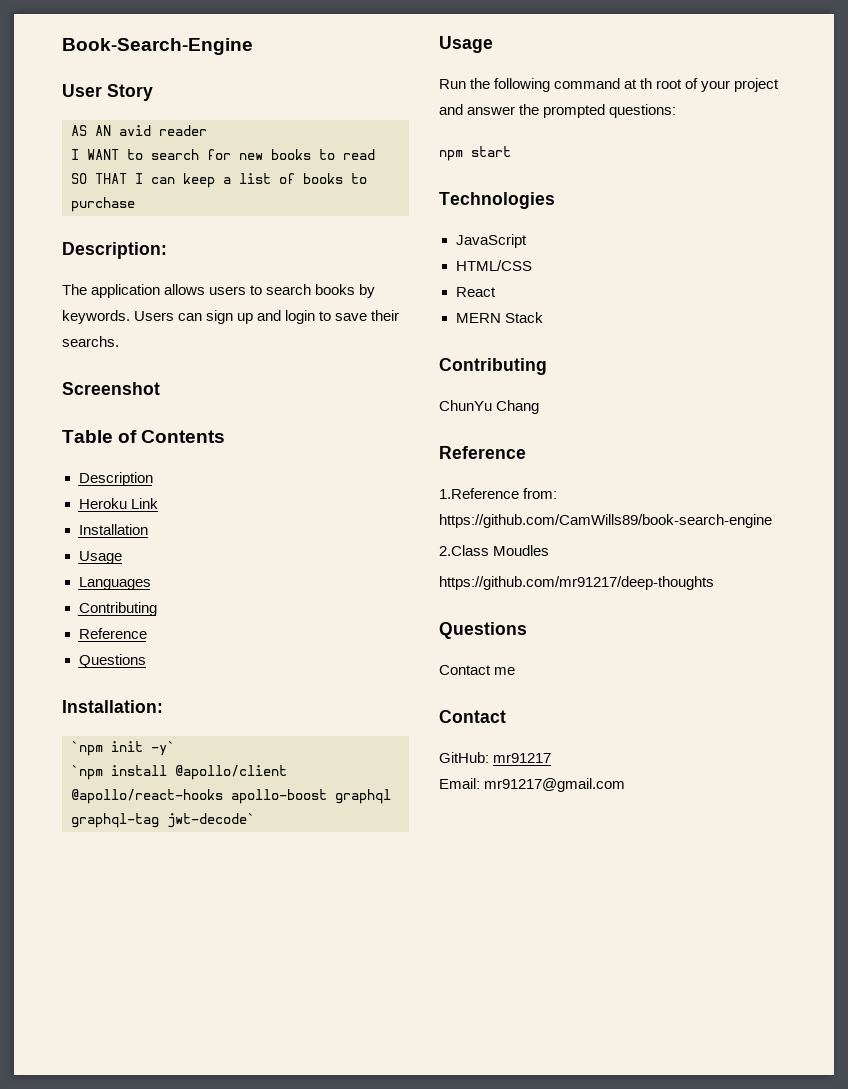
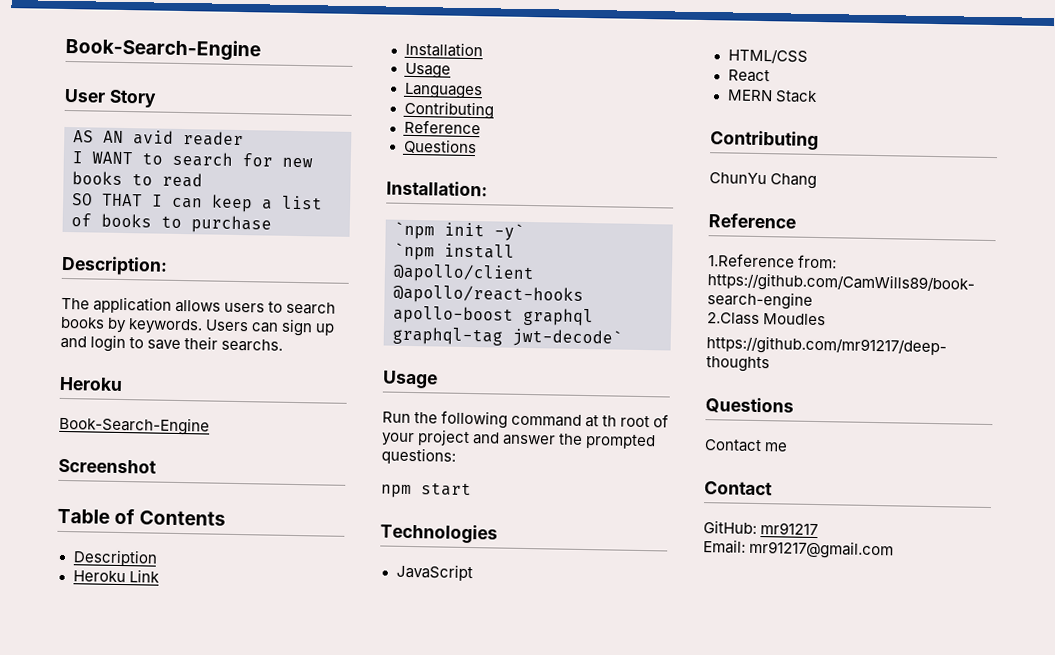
  Users can sign up and login to save their searchs.
+ Heroku
+ Book-Search-Engine

